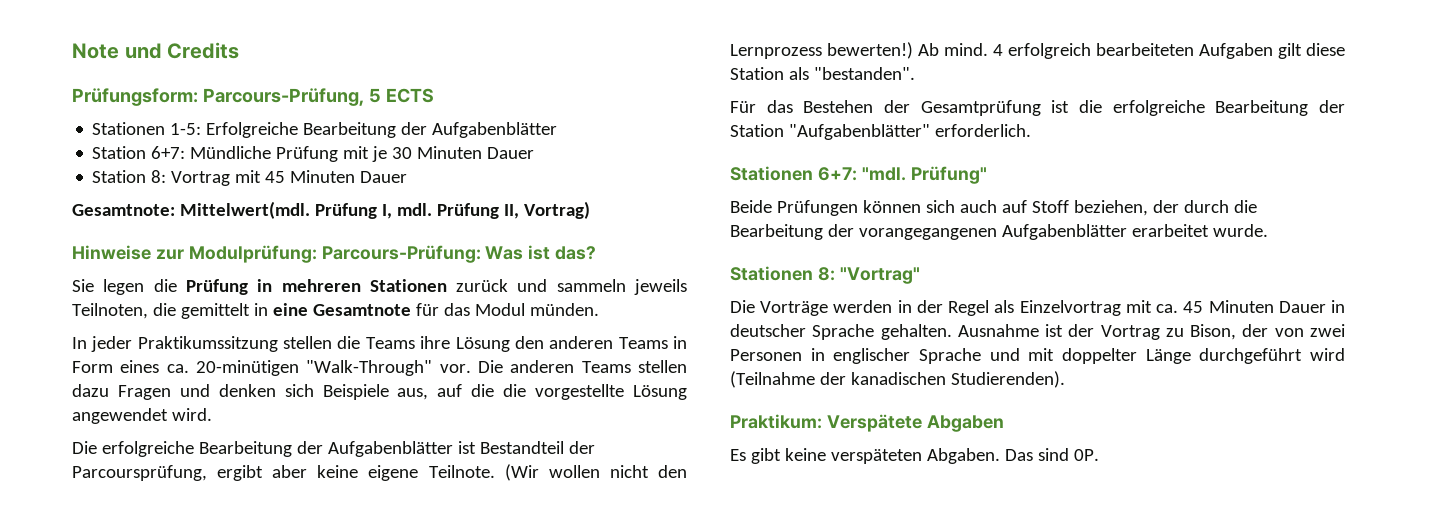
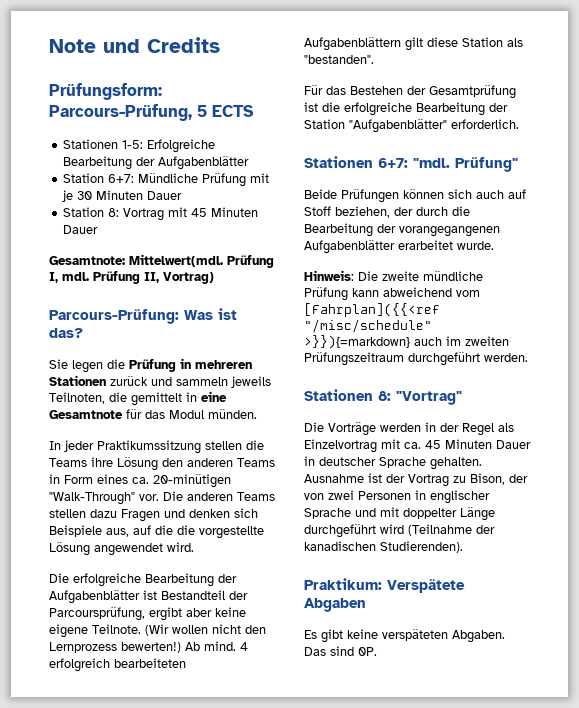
- Hinweise zur Modulprüfung: Parcours-Prüfung: Was ist das?
+ Parcours-Prüfung: Was ist das?
- 4 erfolgreich bearbeiteten Aufgaben gilt diese Station als "bestanden".
+ 4 erfolgreich bearbeiteten Aufgabenblättern gilt diese Station als "bestanden".
+ Hinweis: Die zweite mündliche Prüfung kann abweichend vom [Fahrplan]({{<ref "/misc/schedule" >}}){=markdown} auch im zweiten Prüfungszeitraum durchgeführt werden.

